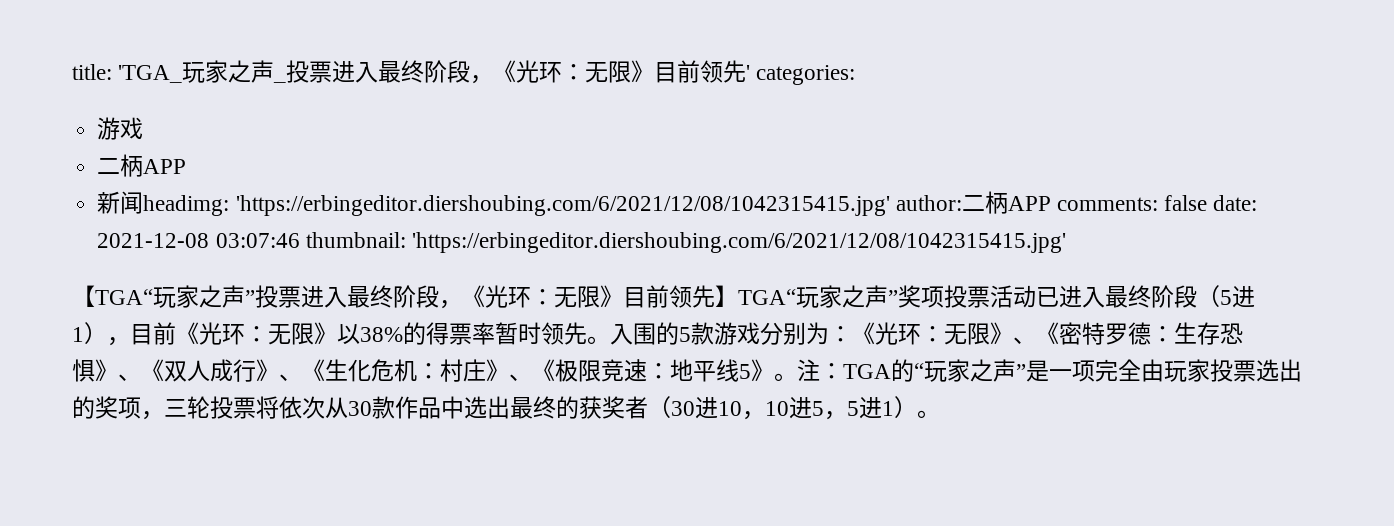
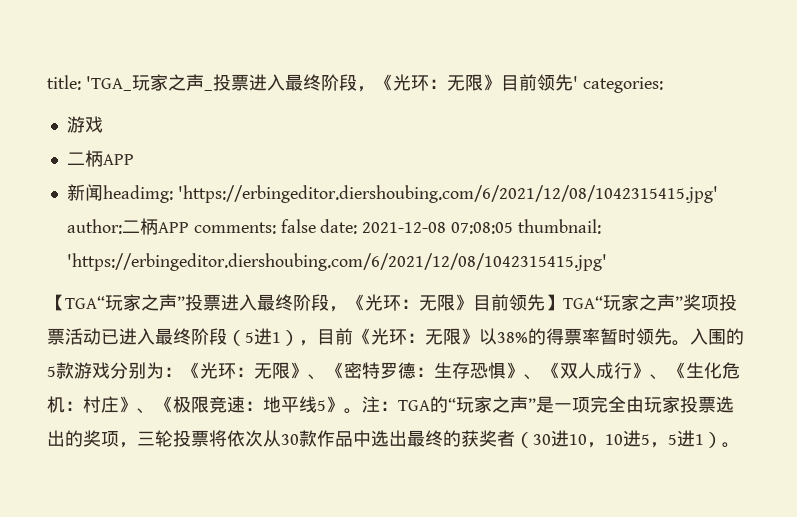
- 新闻headimg: 'https://erbingeditor.diershoubing.com/6/2021/12/08/1042315415.jpg' author:二柄APP comments: false date: 2021-12-08 03:07:46 thumbnail: 'https://erbingeditor.diershoubing.com/6/2021/12/08/1042315415.jpg'
+ 新闻headimg: 'https://erbingeditor.diershoubing.com/6/2021/12/08/1042315415.jpg' author:二柄APP comments: false date: 2021-12-08 07:08:05 thumbnail: 'https://erbingeditor.diershoubing.com/6/2021/12/08/1042315415.jpg'

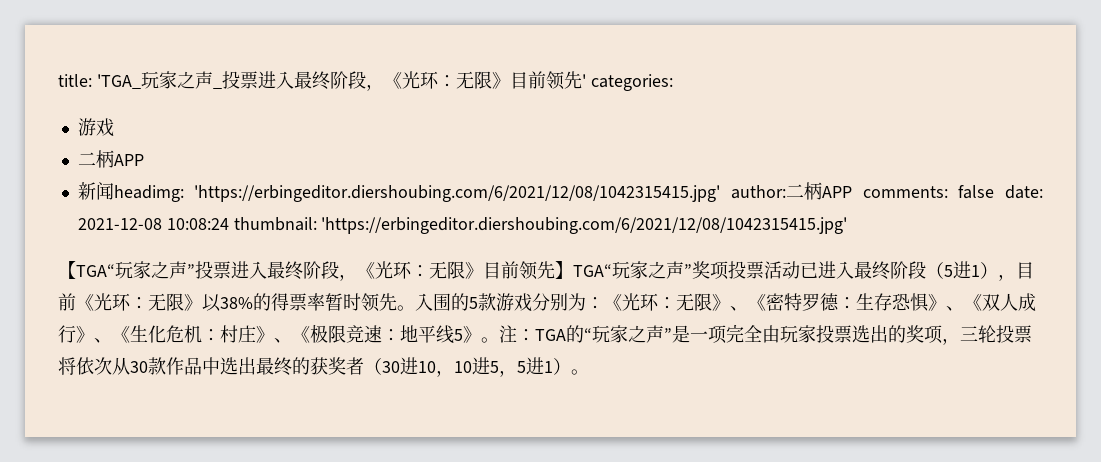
- 新闻headimg: 'https://erbingeditor.diershoubing.com/6/2021/12/08/1042315415.jpg' author:二柄APP comments: false date: 2021-12-08 07:08:05 thumbnail: 'https://erbingeditor.diershoubing.com/6/2021/12/08/1042315415.jpg'
+ 新闻headimg: 'https://erbingeditor.diershoubing.com/6/2021/12/08/1042315415.jpg' author:二柄APP comments: false date: 2021-12-08 10:08:24 thumbnail: 'https://erbingeditor.diershoubing.com/6/2021/12/08/1042315415.jpg'

